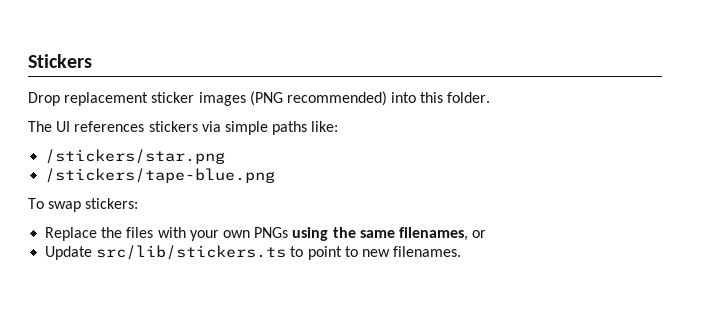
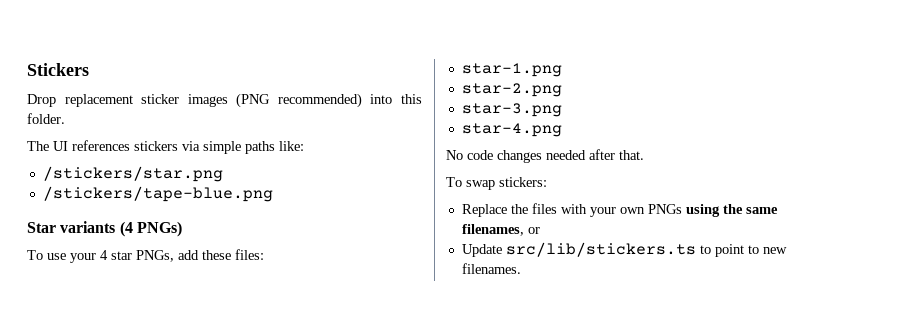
+ Star variants (4 PNGs)
+ To use your 4 star PNGs, add these files:
+ star-1.png
+ star-2.png
+ star-3.png
+ star-4.png
+ No code changes needed after that.

